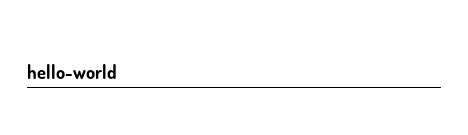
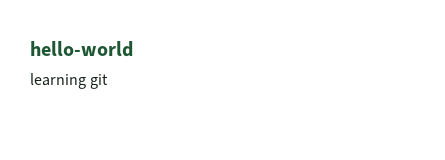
+ learning git

